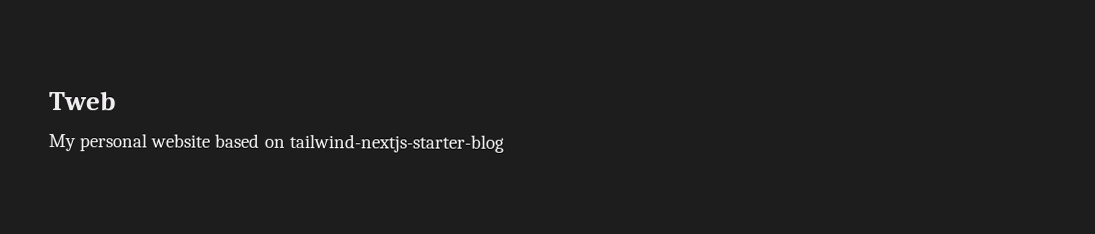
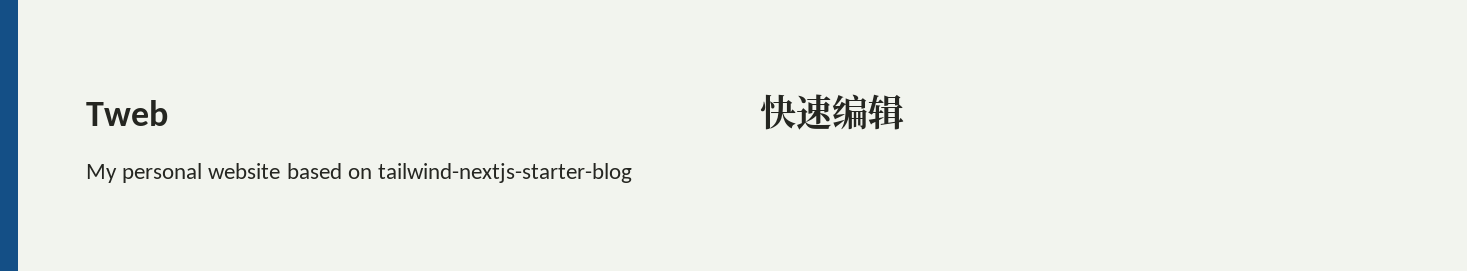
+ 快速编辑

